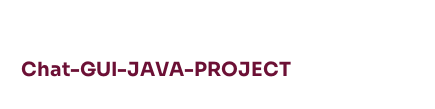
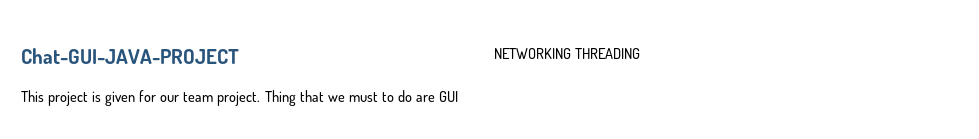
+ This project is given for our team project. Thing that we must to do are GUI NETWORKING THREADING

